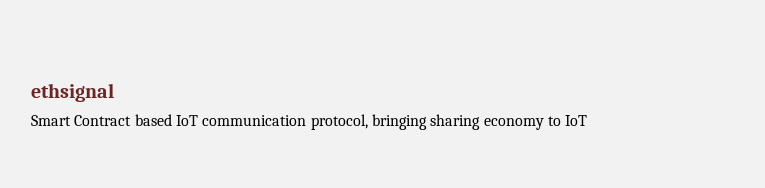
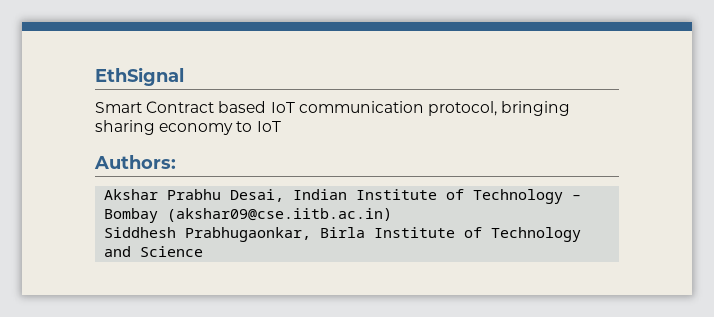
- ethsignal
+ EthSignal
+ Authors:
+ Akshar Prabhu Desai, Indian Institute of Technology – Bombay (akshar09@cse.iitb.ac.in)
+ Siddhesh Prabhugaonkar, Birla Institute of Technology and Science

